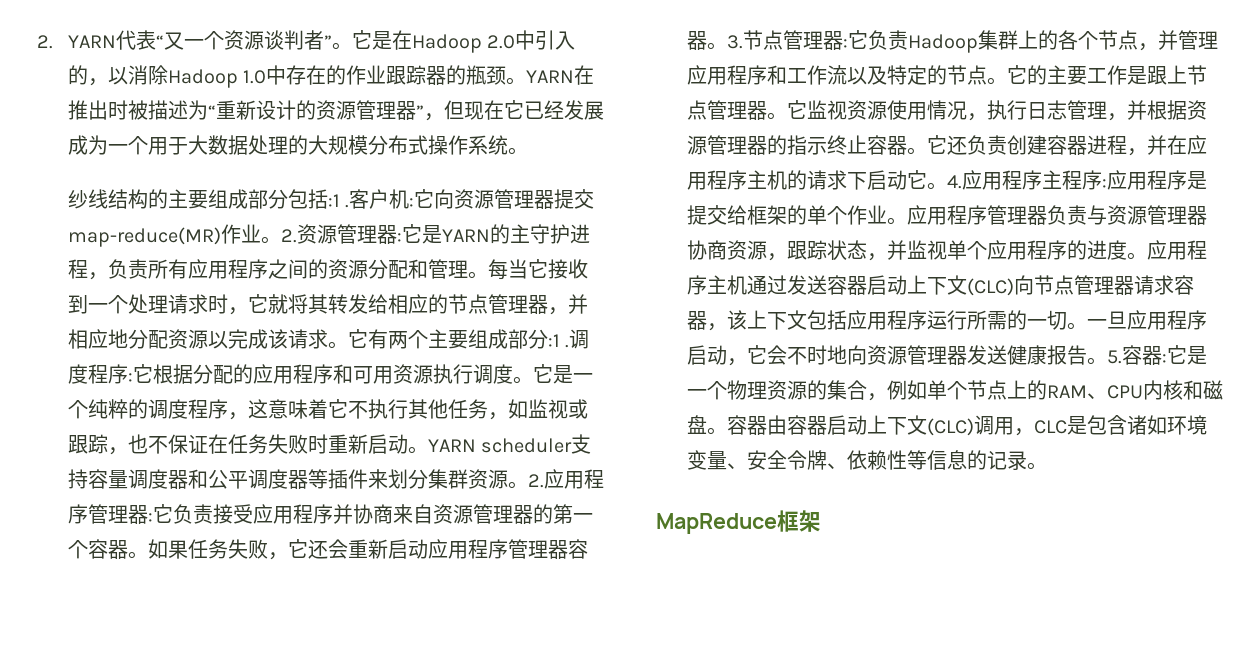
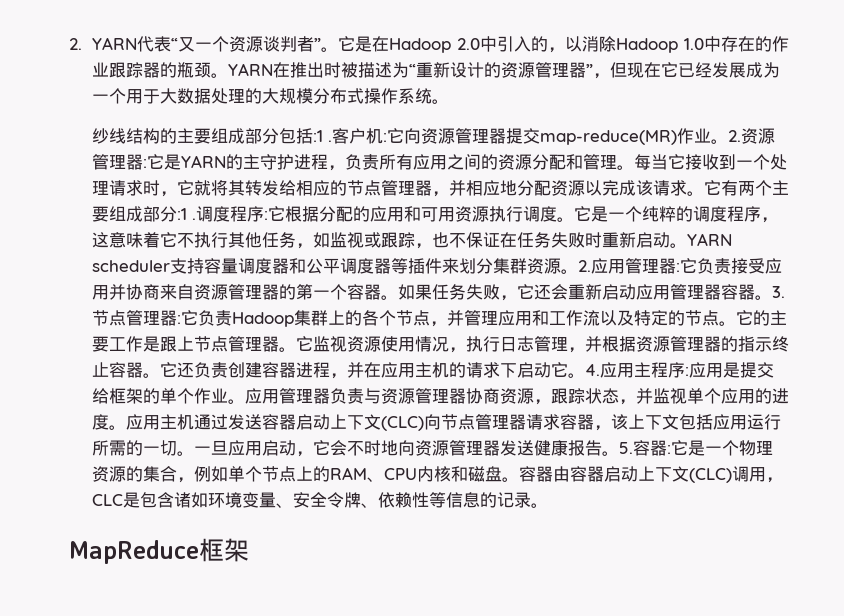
- 2.资源管理器:它是YARN的主守护进程，负责所有应用程序之间的资源分配和管理。
+ 2.资源管理器:它是YARN的主守护进程，负责所有应用之间的资源分配和管理。
- 调度程序:它根据分配的应用程序和可用资源执行调度。
+ 调度程序:它根据分配的应用和可用资源执行调度。
- 2.应用程序管理器:它负责接受应用程序并协商来自资源管理器的第一个容器。
+ 2.应用管理器:它负责接受应用并协商来自资源管理器的第一个容器。
- 如果任务失败，它还会重新启动应用程序管理器容器。
+ 如果任务失败，它还会重新启动应用管理器容器。
- 3.节点管理器:它负责Hadoop集群上的各个节点，并管理应用程序和工作流以及特定的节点。
+ 3.节点管理器:它负责Hadoop集群上的各个节点，并管理应用和工作流以及特定的节点。
- 它还负责创建容器进程，并在应用程序主机的请求下启动它。
+ 它还负责创建容器进程，并在应用主机的请求下启动它。
- 4.应用程序主程序:应用程序是提交给框架的单个作业。
+ 4.应用主程序:应用是提交给框架的单个作业。
- 应用程序管理器负责与资源管理器协商资源，跟踪状态，并监视单个应用程序的进度。
+ 应用管理器负责与资源管理器协商资源，跟踪状态，并监视单个应用的进度。
- 应用程序主机通过发送容器启动上下文(CLC)向节点管理器请求容器，该上下文包括应用程序运行所需的一切。
+ 应用主机通过发送容器启动上下文(CLC)向节点管理器请求容器，该上下文包括应用运行所需的一切。
- 一旦应用程序启动，它会不时地向资源管理器发送健康报告。
+ 一旦应用启动，它会不时地向资源管理器发送健康报告。

